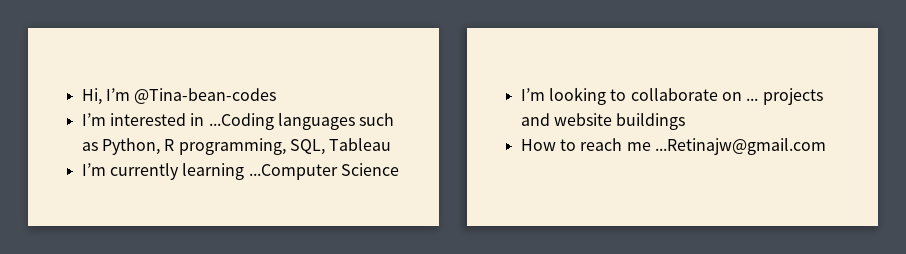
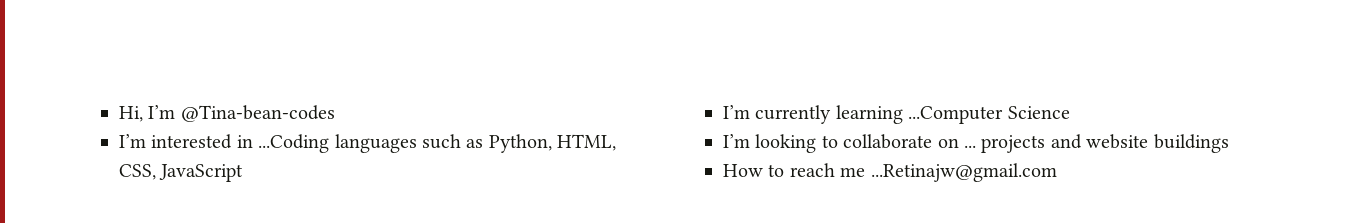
- I’m interested in ...Coding languages such as Python, R programming, SQL, Tableau
+ I’m interested in ...Coding languages such as Python, HTML, CSS, JavaScript

